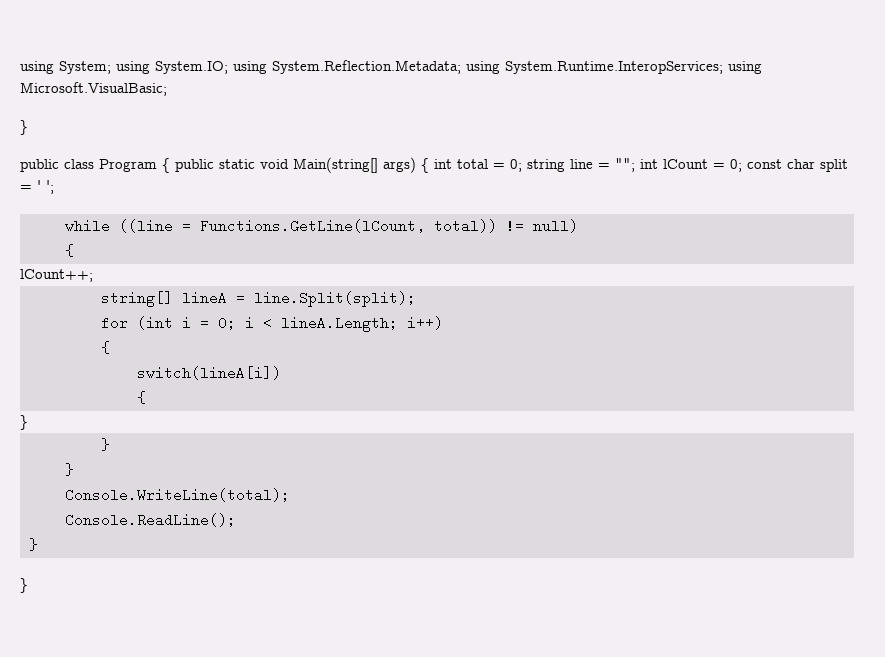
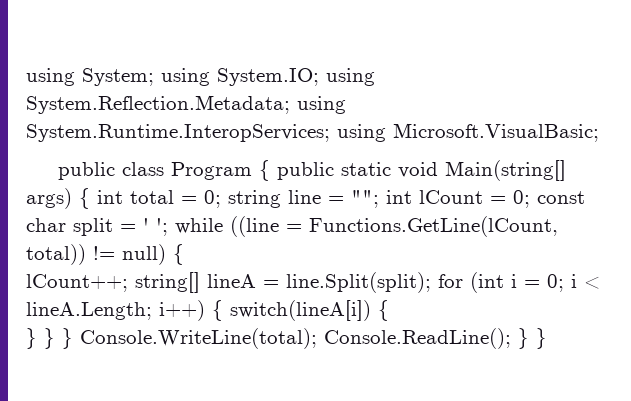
  using System; using System.IO; using System.Reflection.Metadata; using System.Runtime.InteropServices; using Microsoft.VisualBasic;
- }
- public class Program { public static void Main(string[] args) { int total = 0; string line = ""; int lCount = 0; const char split = ' ';
- while ((line = Functions.GetLine(lCount, total)) != null)
- {
+ public class Program { public static void Main(string[] args) { int total = 0; string line = ""; int lCount = 0; const char split = ' '; while ((line = Functions.GetLine(lCount, total)) != null) {
- lCount++;
- string[] lineA = line.Split(split);
- for (int i = 0; i < lineA.Length; i++)
- {
- switch(lineA[i])
- {
- }
- }
- }
- Console.WriteLine(total);
- Console.ReadLine();
- }
- }
+ lCount++; string[] lineA = line.Split(split); for (int i = 0; i < lineA.Length; i++) { switch(lineA[i]) {
+ } } } Console.WriteLine(total); Console.ReadLine(); } }

